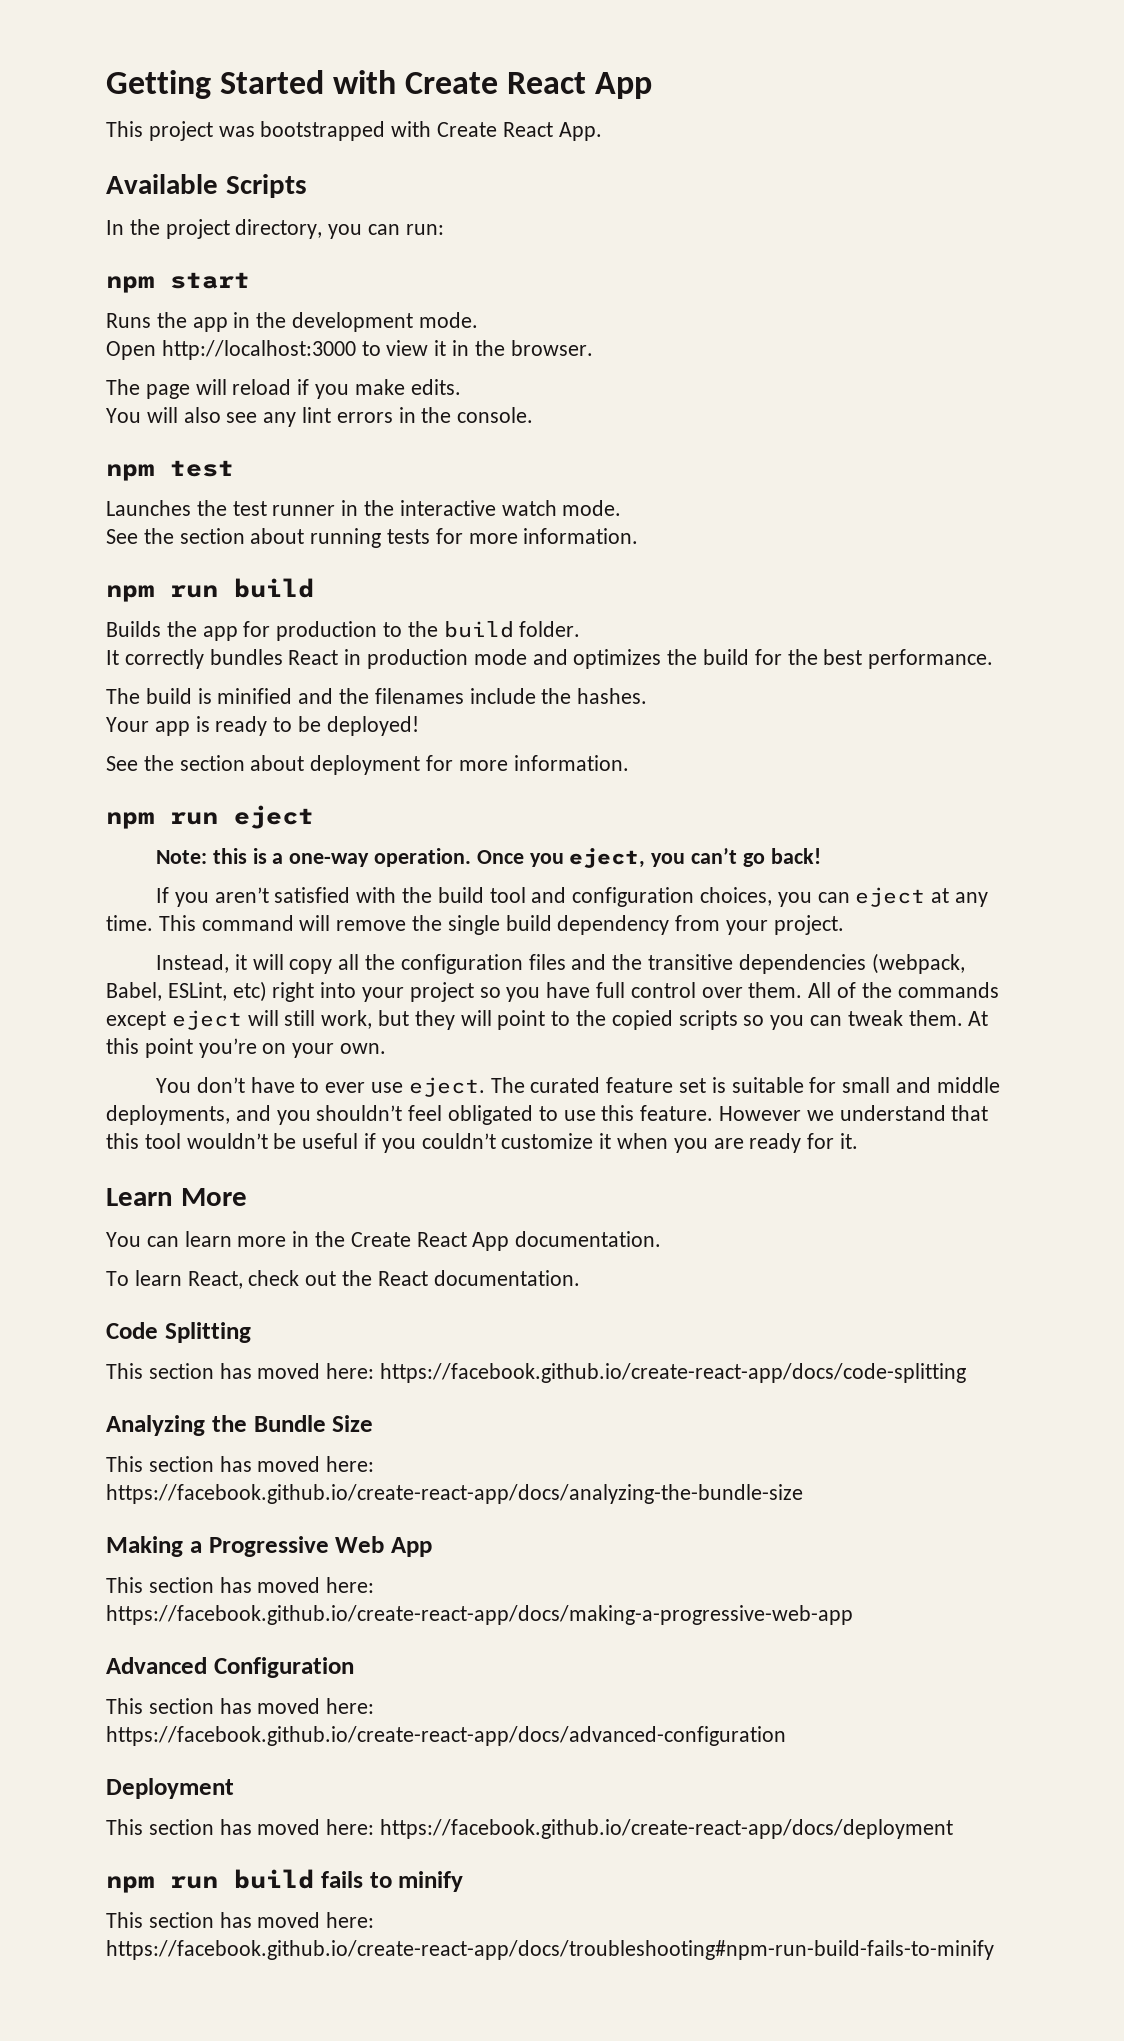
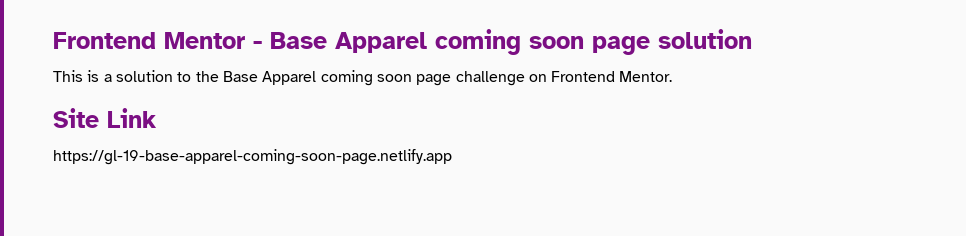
- Getting Started with Create React App
- This project was bootstrapped with Create React App.
- Available Scripts
- In the project directory, you can run:
- npm start
- Runs the app in the development mode.
- Open http://localhost:3000 to view it in the browser.
- The page will reload if you make edits.
- You will also see any lint errors in the console.
- npm test
- Launches the test runner in the interactive watch mode.
- See the section about running tests for more information.
- npm run build
- Builds the app for production to the build folder.
- It correctly bundles React in production mode and optimizes the build for the best performance.
- The build is minified and the filenames include the hashes.
- Your app is ready to be deployed!
- See the section about deployment for more information.
- npm run eject
- Note: this is a one-way operation. Once you eject, you can’t go back!
- If you aren’t satisfied with the build tool and configuration choices, you can eject at any time. This command will remove the single build dependency from your project.
- Instead, it will copy all the configuration files and the transitive dependencies (webpack, Babel, ESLint, etc) right into your project so you have full control over them. All of the commands except eject will still work, but they will point to the copied scripts so you can tweak them. At this point you’re on your own.
- You don’t have to ever use eject. The curated feature set is suitable for small and middle deployments, and you shouldn’t feel obligated to use this feature. However we understand that this tool wouldn’t be useful if you couldn’t customize it when you are ready for it.
- Learn More
- You can learn more in the Create React App documentation.
- To learn React, check out the React documentation.
- Code Splitting
- This section has moved here: https://facebook.github.io/create-react-app/docs/code-splitting
- Analyzing the Bundle Size
- This section has moved here: https://facebook.github.io/create-react-app/docs/analyzing-the-bundle-size
- Making a Progressive Web App
- This section has moved here: https://facebook.github.io/create-react-app/docs/making-a-progressive-web-app
- Advanced Configuration
- This section has moved here: https://facebook.github.io/create-react-app/docs/advanced-configuration
- Deployment
- This section has moved here: https://facebook.github.io/create-react-app/docs/deployment
- npm run build fails to minify
- This section has moved here: https://facebook.github.io/create-react-app/docs/troubleshooting#npm-run-build-fails-to-minify
+ Frontend Mentor - Base Apparel coming soon page solution
+ This is a solution to the Base Apparel coming soon page challenge on Frontend Mentor.
+ Site Link
+ https://gl-19-base-apparel-coming-soon-page.netlify.app

